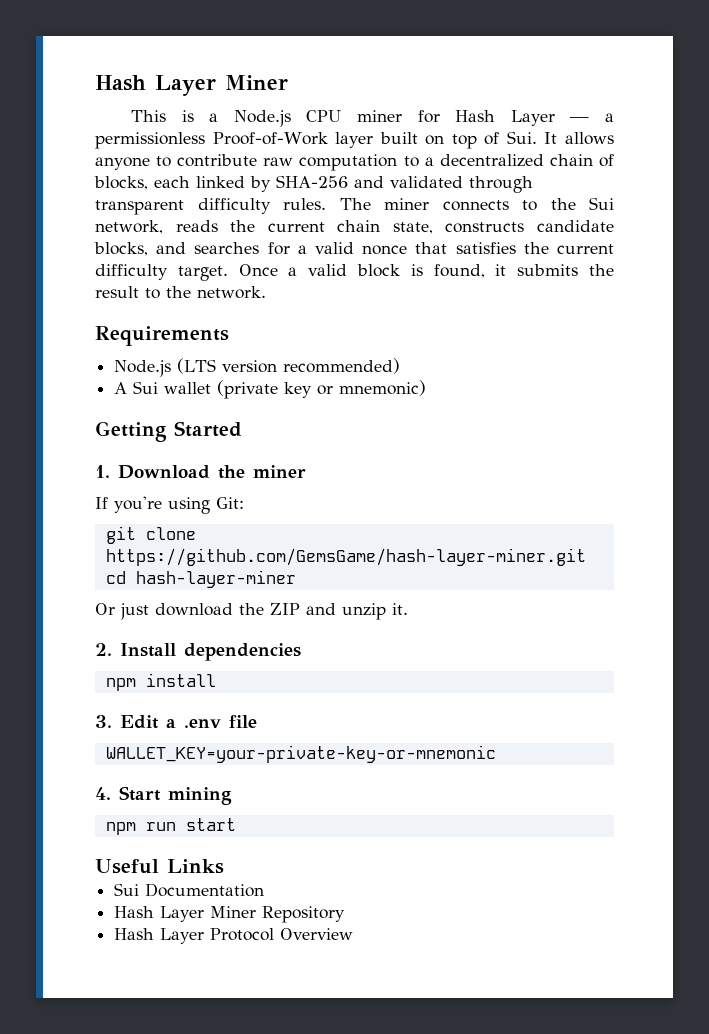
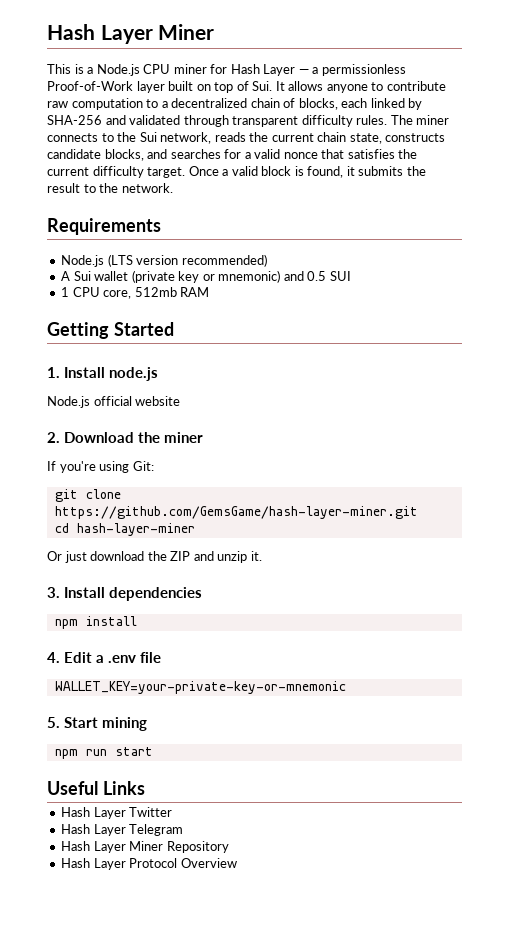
- A Sui wallet (private key or mnemonic)
+ A Sui wallet (private key or mnemonic) and 0.5 SUI
+ 1 CPU core, 512mb RAM
  Getting Started
- 1. Download the miner
+ 1. Install node.js
+ Node.js official website
+ 2. Download the miner
- 2. Install dependencies
+ 3. Install dependencies
- 3. Edit a .env file
+ 4. Edit a .env file
- 4. Start mining
+ 5. Start mining
- Sui Documentation
+ Hash Layer Twitter
+ Hash Layer Telegram

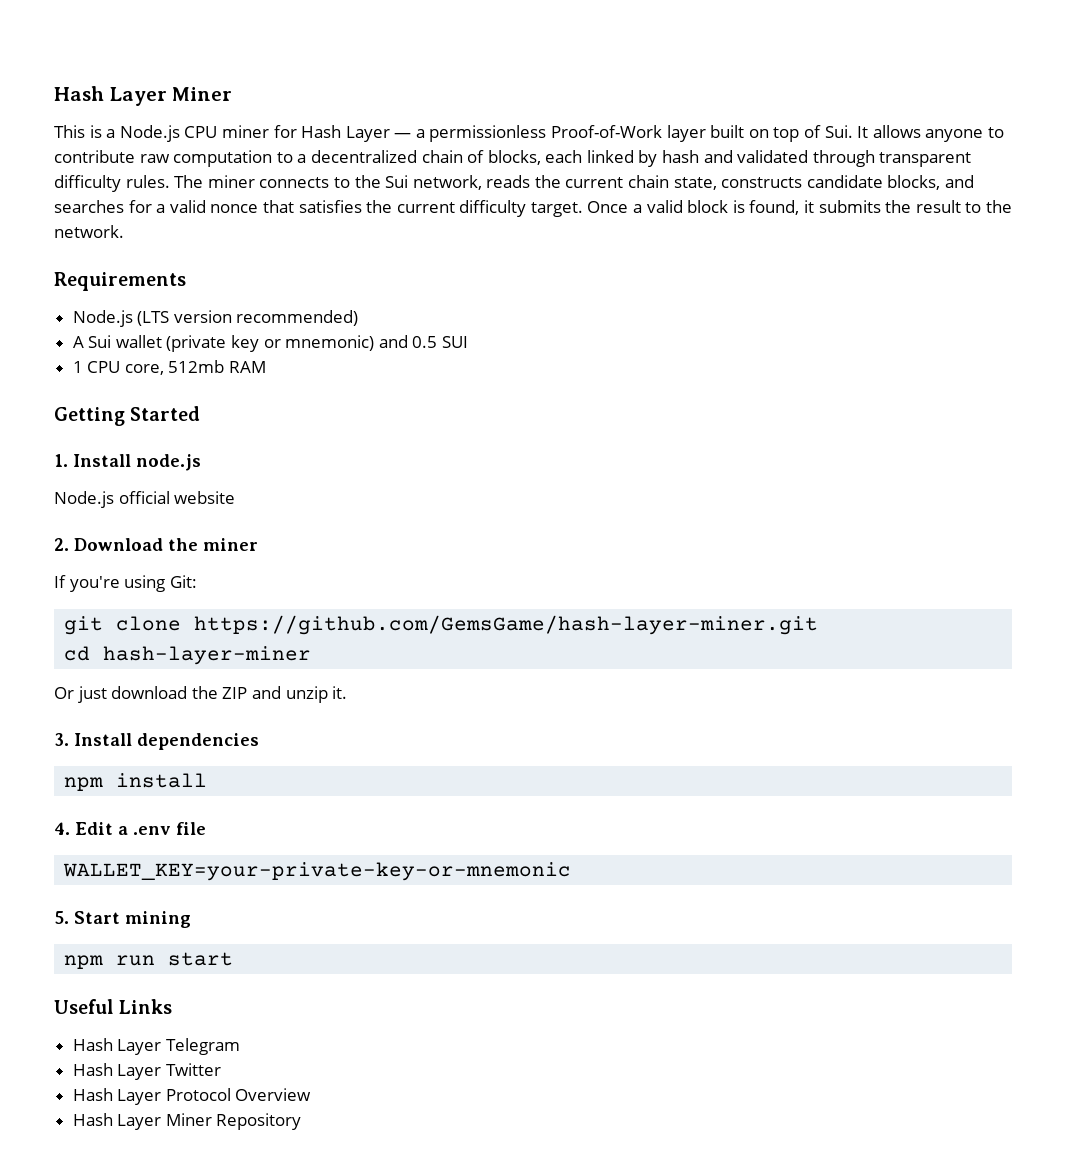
- This is a Node.js CPU miner for Hash Layer — a permissionless Proof-of-Work layer built on top of Sui. It allows anyone to contribute raw computation to a decentralized chain of blocks, each linked by SHA-256 and validated through transparent difficulty rules.
+ This is a Node.js CPU miner for Hash Layer — a permissionless Proof-of-Work layer built on top of Sui. It allows anyone to contribute raw computation to a decentralized chain of blocks, each linked by hash and validated through transparent difficulty rules.
+ Hash Layer Telegram
- Hash Layer Telegram
+ Hash Layer Protocol Overview
- Hash Layer Protocol Overview

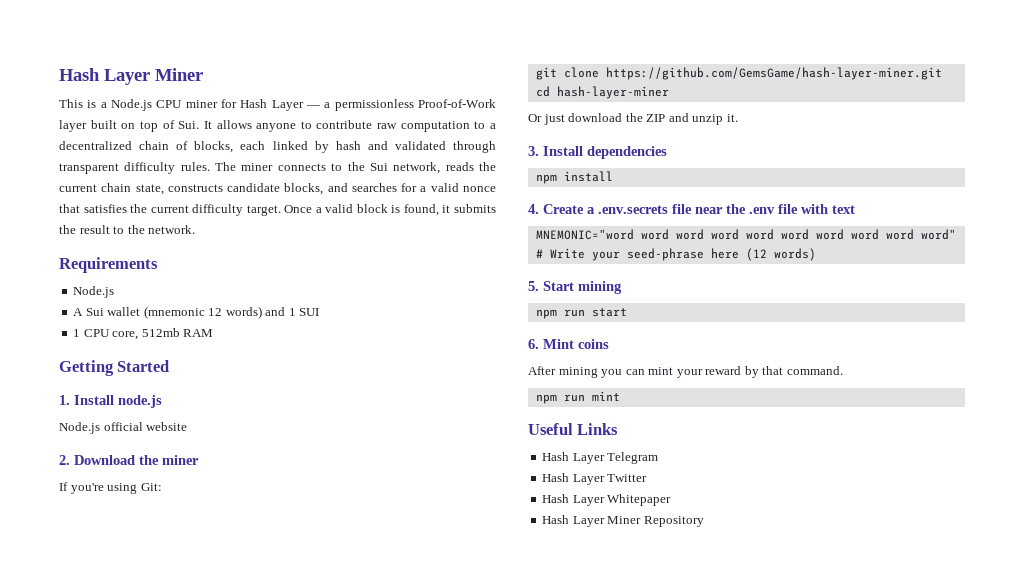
  Requirements
- Node.js (LTS version recommended)
+ Node.js
- A Sui wallet (private key or mnemonic) and 0.5 SUI
+ A Sui wallet (mnemonic 12 words) and 1 SUI
- 4. Edit a .env file
- WALLET_KEY=your-private-key-or-mnemonic
+ 4. Create a .env.secrets file near the .env file with text
+ MNEMONIC="word word word word word word word word word word" # Write your seed-phrase here (12 words)
+ 6. Mint coins
+ After mining you can mint your reward by that command.
+ npm run mint
- Hash Layer Protocol Overview
+ Hash Layer Whitepaper

